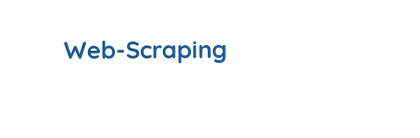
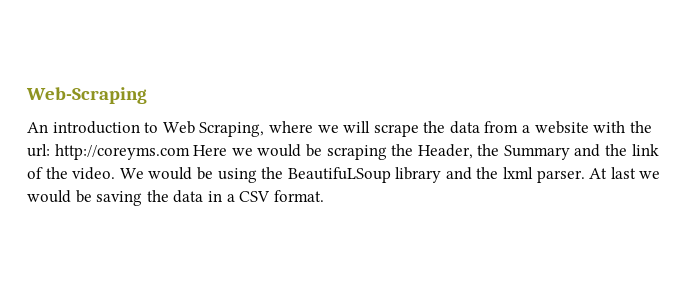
+ An introduction to Web Scraping, where we will scrape the data from a website with the url: http://coreyms.com Here we would be scraping the Header, the Summary and the link of the video. We would be using the BeautifuLSoup library and the lxml parser. At last we would be saving the data in a CSV format.

